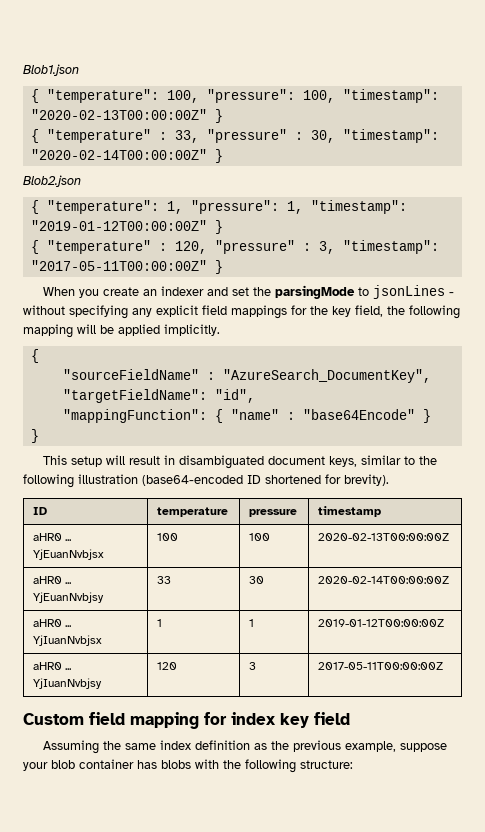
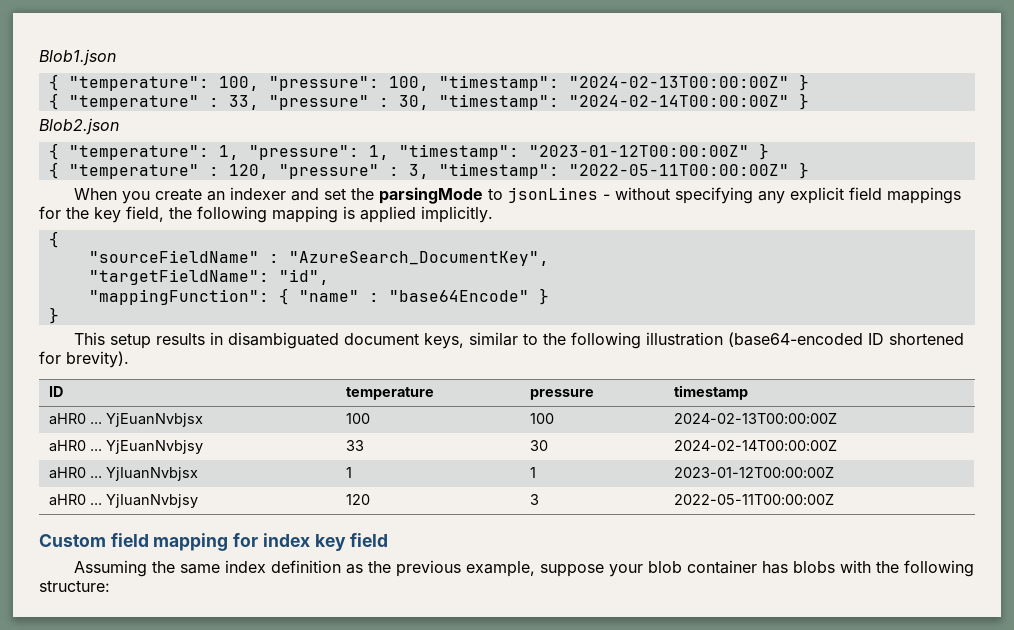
- { "temperature": 100, "pressure": 100, "timestamp": "2020-02-13T00:00:00Z" }
+ { "temperature": 100, "pressure": 100, "timestamp": "2024-02-13T00:00:00Z" }
- { "temperature" : 33, "pressure" : 30, "timestamp": "2020-02-14T00:00:00Z" }
+ { "temperature" : 33, "pressure" : 30, "timestamp": "2024-02-14T00:00:00Z" }
- { "temperature": 1, "pressure": 1, "timestamp": "2019-01-12T00:00:00Z" }
+ { "temperature": 1, "pressure": 1, "timestamp": "2023-01-12T00:00:00Z" }
- { "temperature" : 120, "pressure" : 3, "timestamp": "2017-05-11T00:00:00Z" }
+ { "temperature" : 120, "pressure" : 3, "timestamp": "2022-05-11T00:00:00Z" }
- When you create an indexer and set the parsingMode to jsonLines - without specifying any explicit field mappings for the key field, the following mapping will be applied implicitly.
+ When you create an indexer and set the parsingMode to jsonLines - without specifying any explicit field mappings for the key field, the following mapping is applied implicitly.
- This setup will result in disambiguated document keys, similar to the following illustration (base64-encoded ID shortened for brevity).
+ This setup results in disambiguated document keys, similar to the following illustration (base64-encoded ID shortened for brevity).
- aHR0 ... YjEuanNvbjsx | 100 | 100 | 2020-02-13T00:00:00Z
+ aHR0 ... YjEuanNvbjsx | 100 | 100 | 2024-02-13T00:00:00Z
- aHR0 ... YjEuanNvbjsy | 33 | 30 | 2020-02-14T00:00:00Z
+ aHR0 ... YjEuanNvbjsy | 33 | 30 | 2024-02-14T00:00:00Z
- aHR0 ... YjIuanNvbjsx | 1 | 1 | 2019-01-12T00:00:00Z
+ aHR0 ... YjIuanNvbjsx | 1 | 1 | 2023-01-12T00:00:00Z
- aHR0 ... YjIuanNvbjsy | 120 | 3 | 2017-05-11T00:00:00Z
+ aHR0 ... YjIuanNvbjsy | 120 | 3 | 2022-05-11T00:00:00Z

